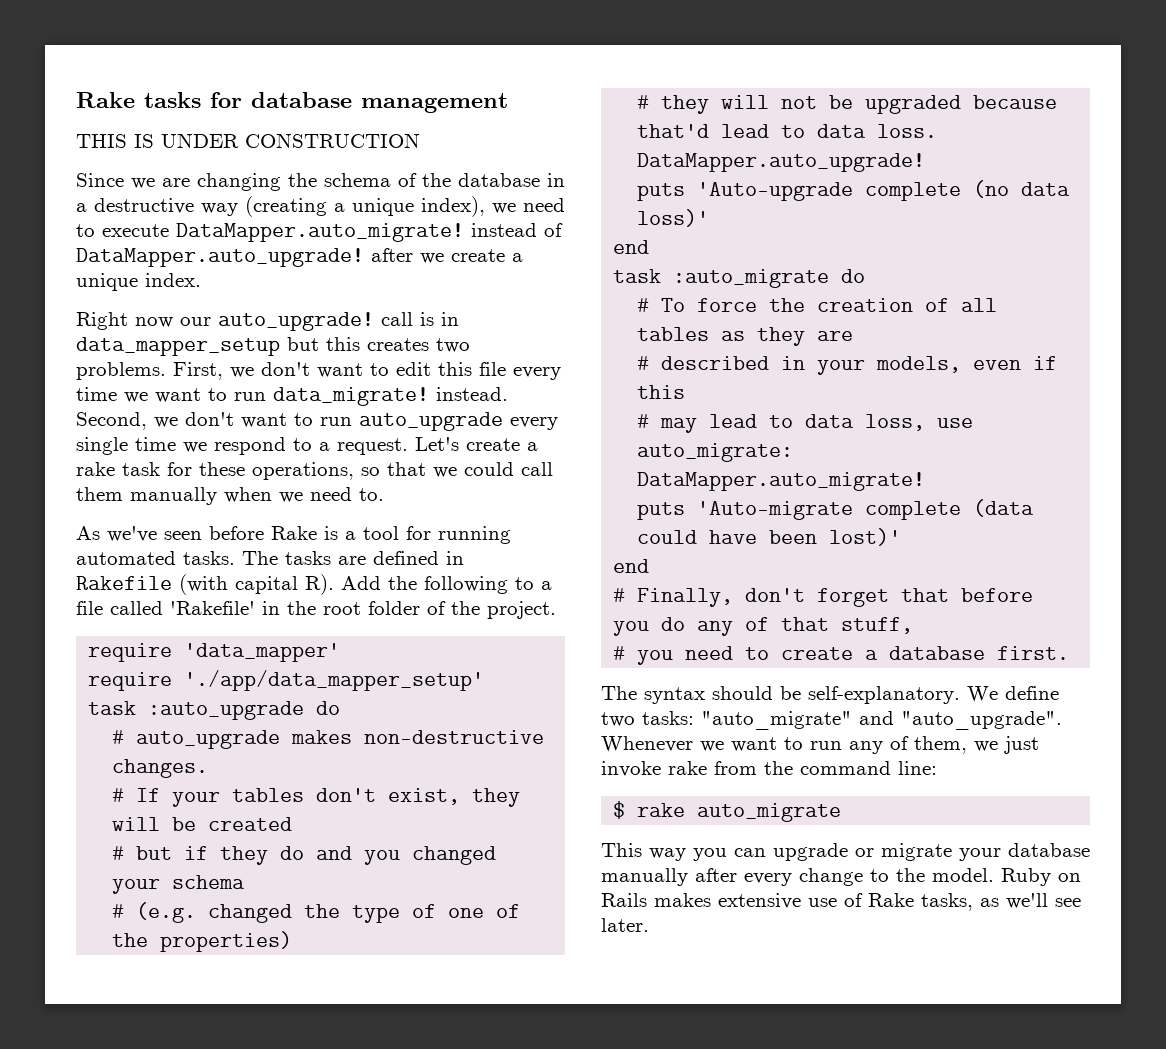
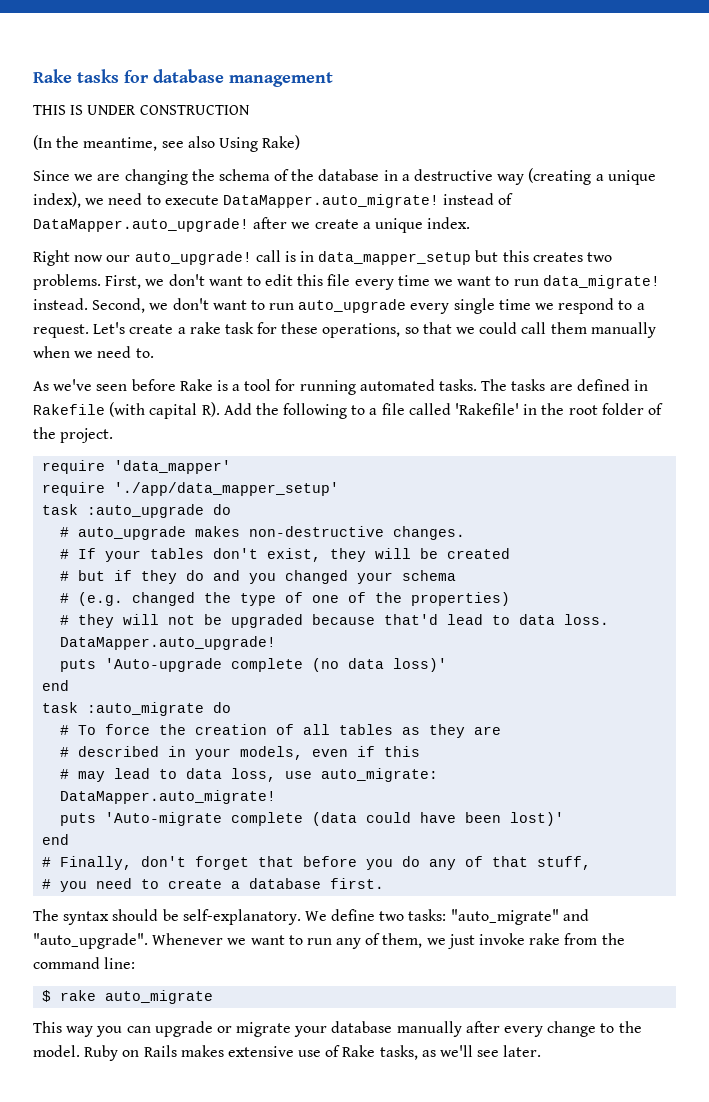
+ (In the meantime, see also Using Rake)

